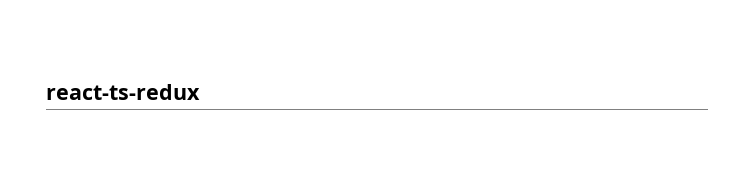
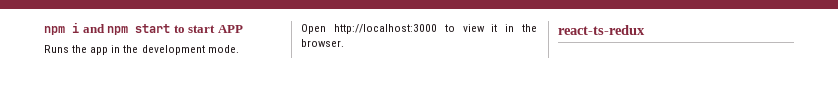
+ npm i and npm start to start APP
+ Runs the app in the development mode.
+ Open http://localhost:3000 to view it in the browser.

